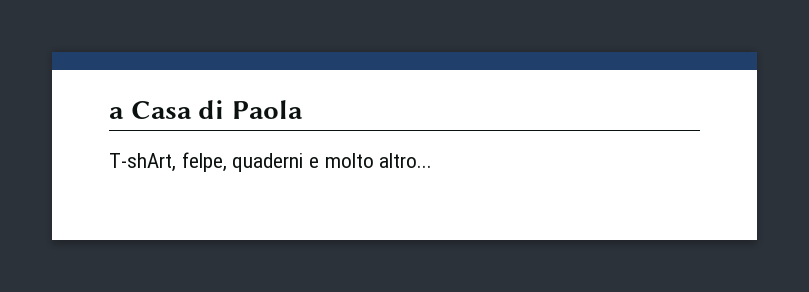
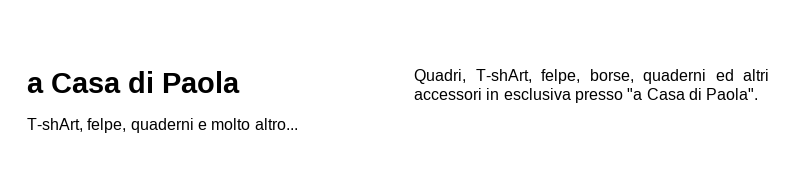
+ Quadri, T-shArt, felpe, borse, quaderni ed altri accessori in esclusiva presso "a Casa di Paola".

